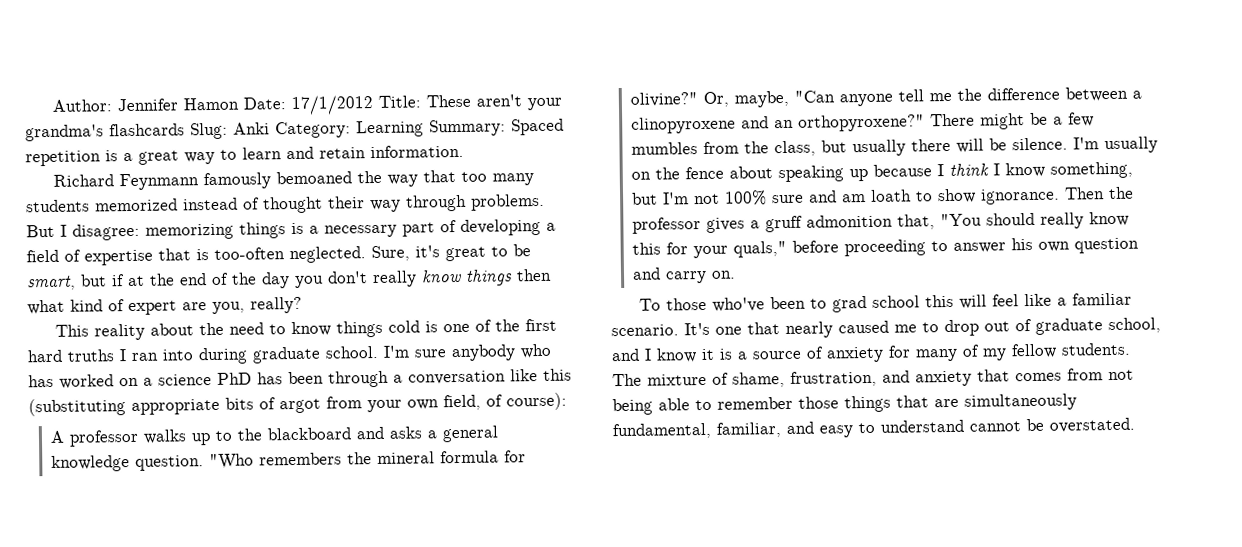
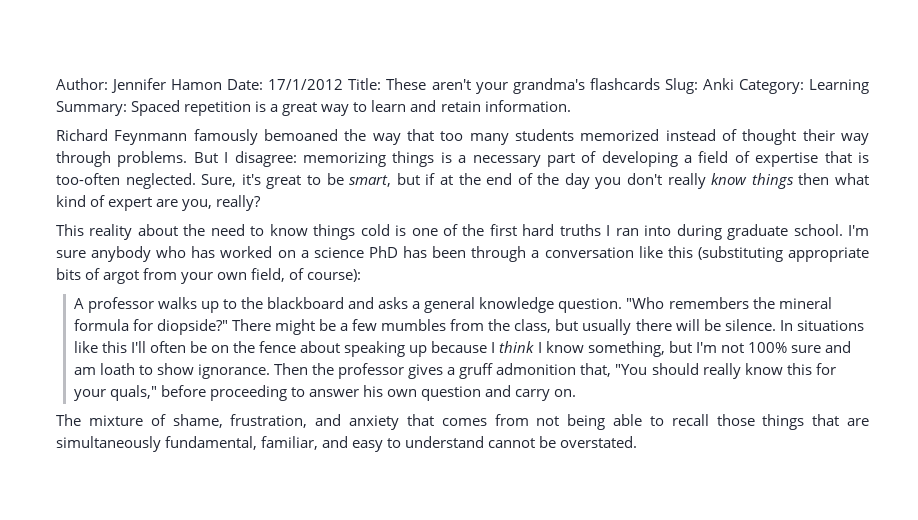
- "Who remembers the mineral formula for olivine?" Or, maybe, "Can anyone tell me the difference between a clinopyroxene and an orthopyroxene?"
+ "Who remembers the mineral formula for diopside?"
- I'm usually on the fence about speaking up because I think I know something, but I'm not 100% sure and am loath to show ignorance.
+ In situations like this I'll often be on the fence about speaking up because I think I know something, but I'm not 100% sure and am loath to show ignorance.
- To those who've been to grad school this will feel like a familiar scenario. It's one that nearly caused me to drop out of graduate school, and I know it is a source of anxiety for many of my fellow students. The mixture of shame, frustration, and anxiety that comes from not being able to remember those things that are simultaneously fundamental, familiar, and easy to understand cannot be overstated.
+ The mixture of shame, frustration, and anxiety that comes from not being able to recall those things that are simultaneously fundamental, familiar, and easy to understand cannot be overstated.

